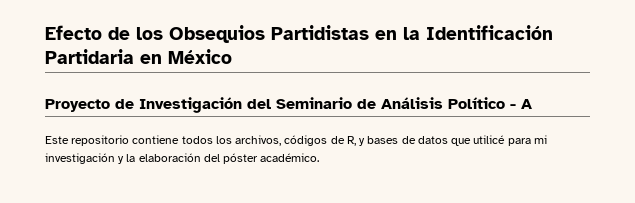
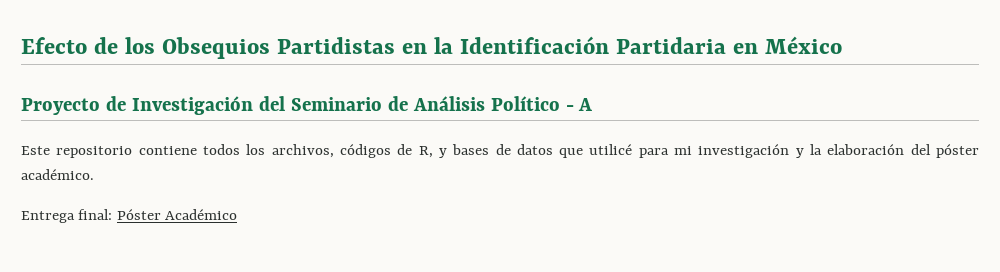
+ Entrega final: Póster Académico

